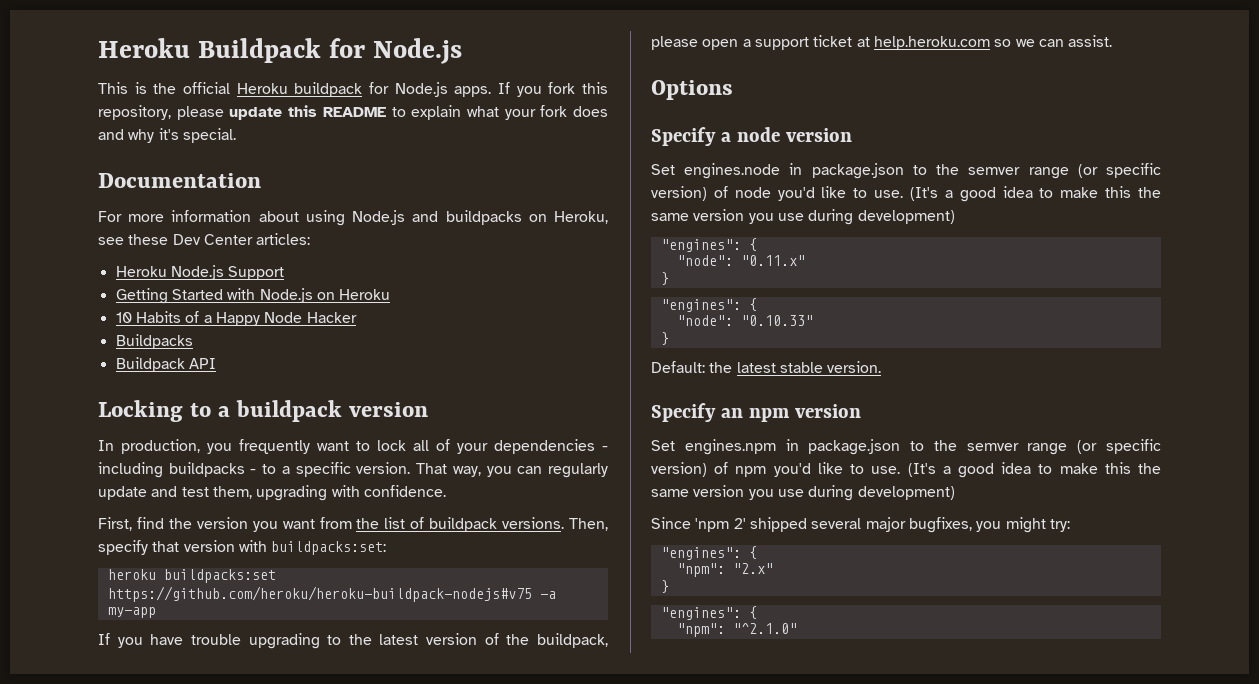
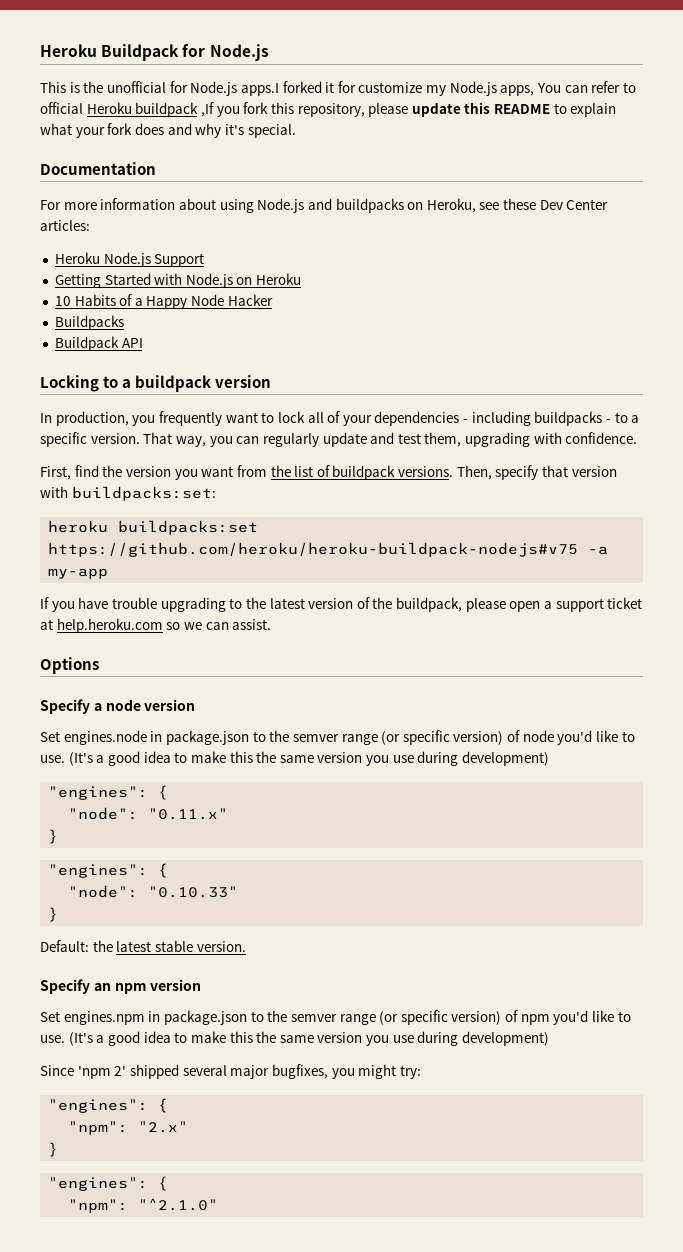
- This is the official Heroku buildpack for Node.js apps. If you fork this repository, please update this README to explain what your fork does and why it's special.
+ This is the unofficial for Node.js apps.I forked it for customize my Node.js apps, You can refer to official Heroku buildpack ,If you fork this repository, please update this README to explain what your fork does and why it's special.

